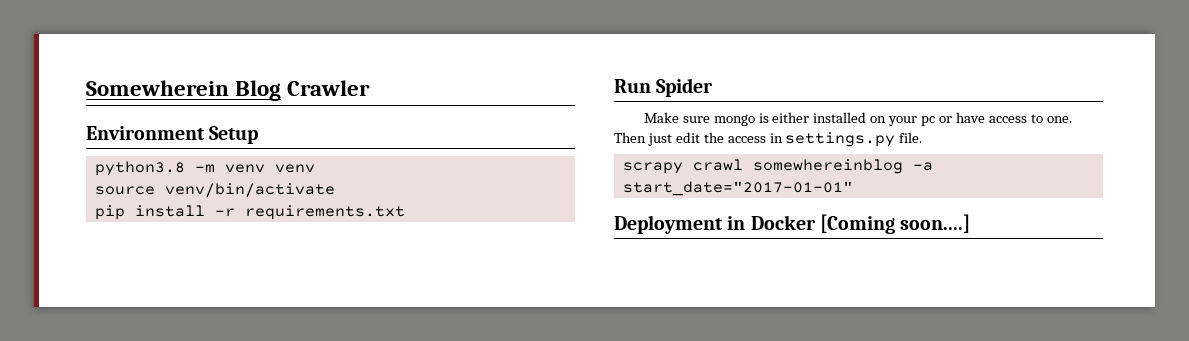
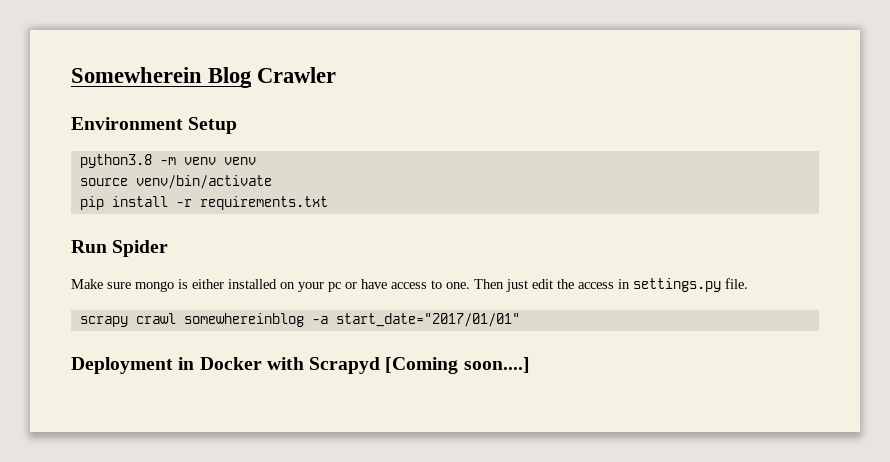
- scrapy crawl somewhereinblog -a start_date="2017-01-01"
+ scrapy crawl somewhereinblog -a start_date="2017/01/01"
- Deployment in Docker [Coming soon....]
+ Deployment in Docker with Scrapyd [Coming soon....]

